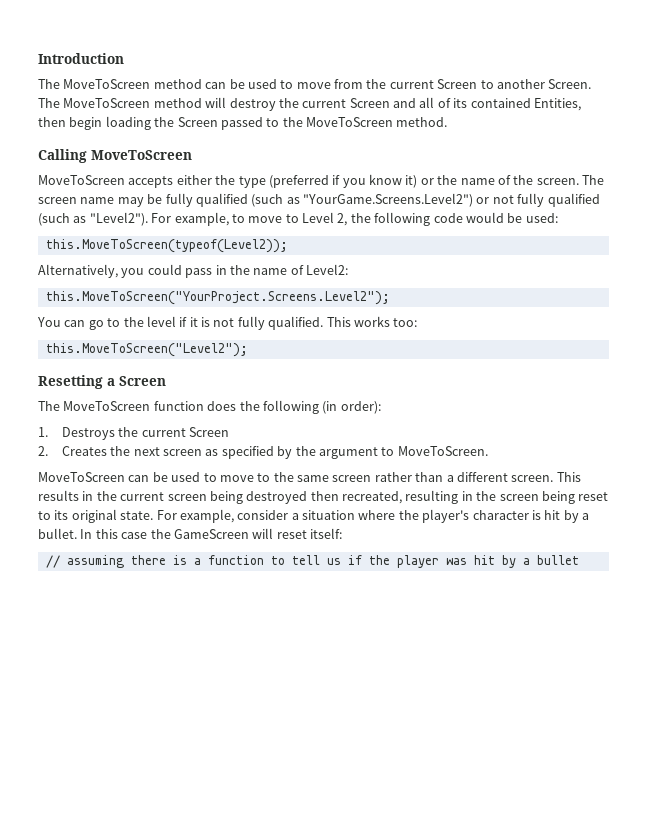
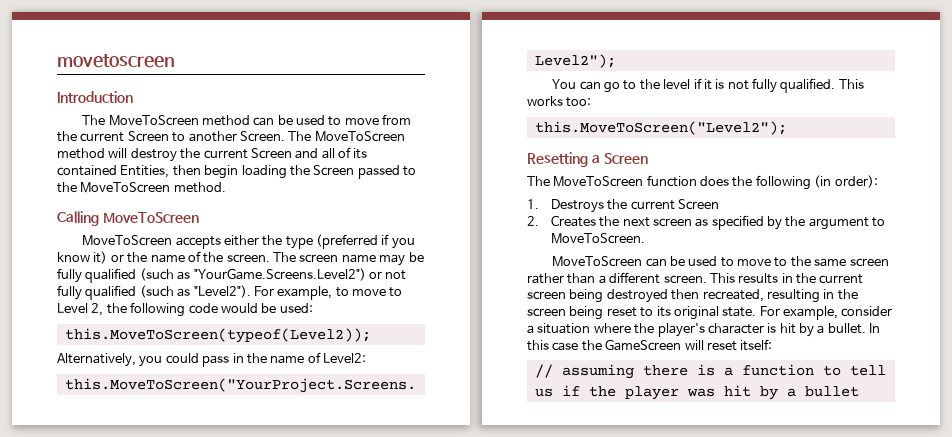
+ movetoscreen

